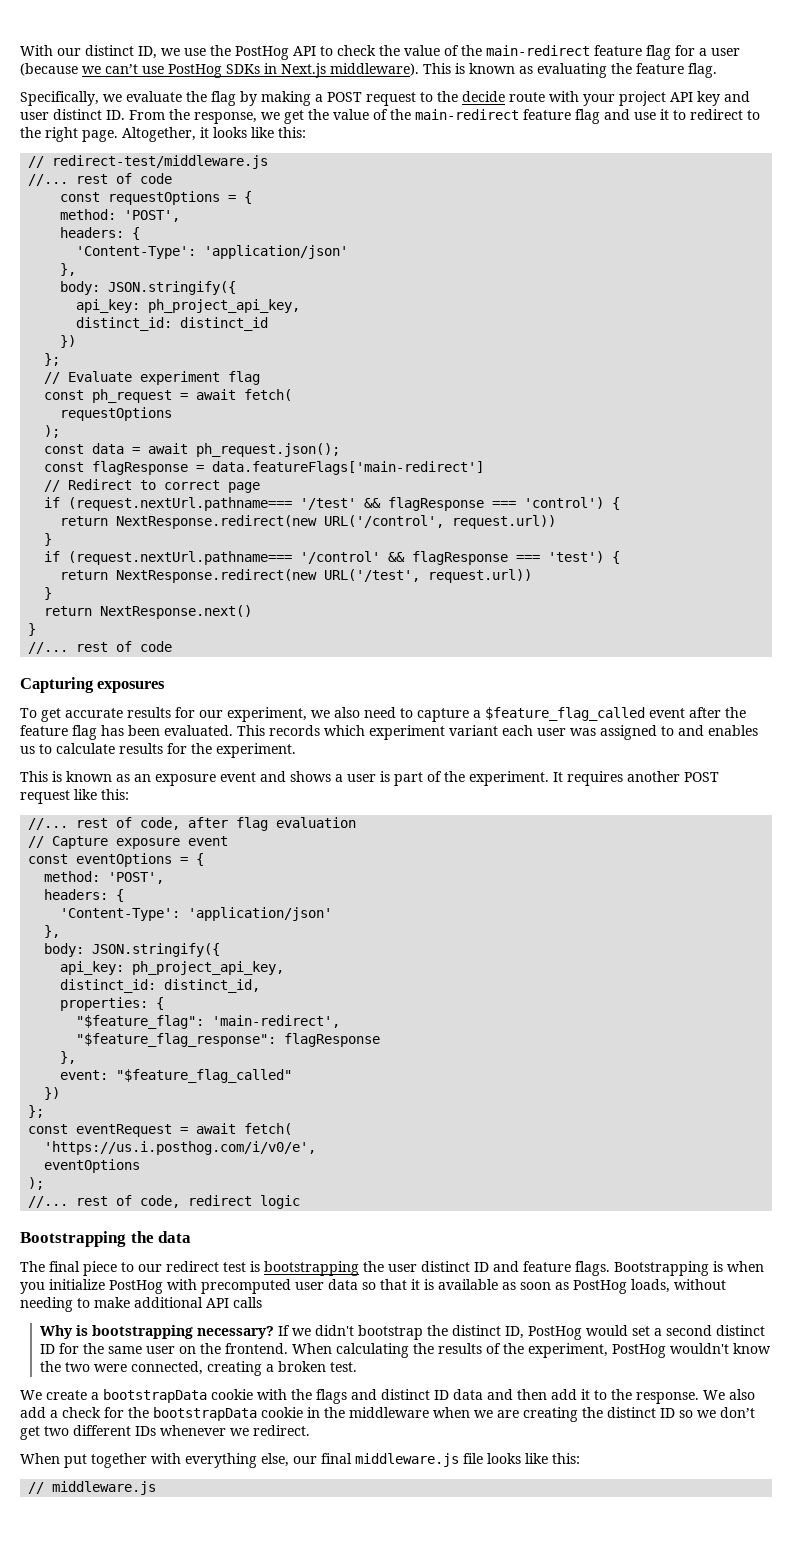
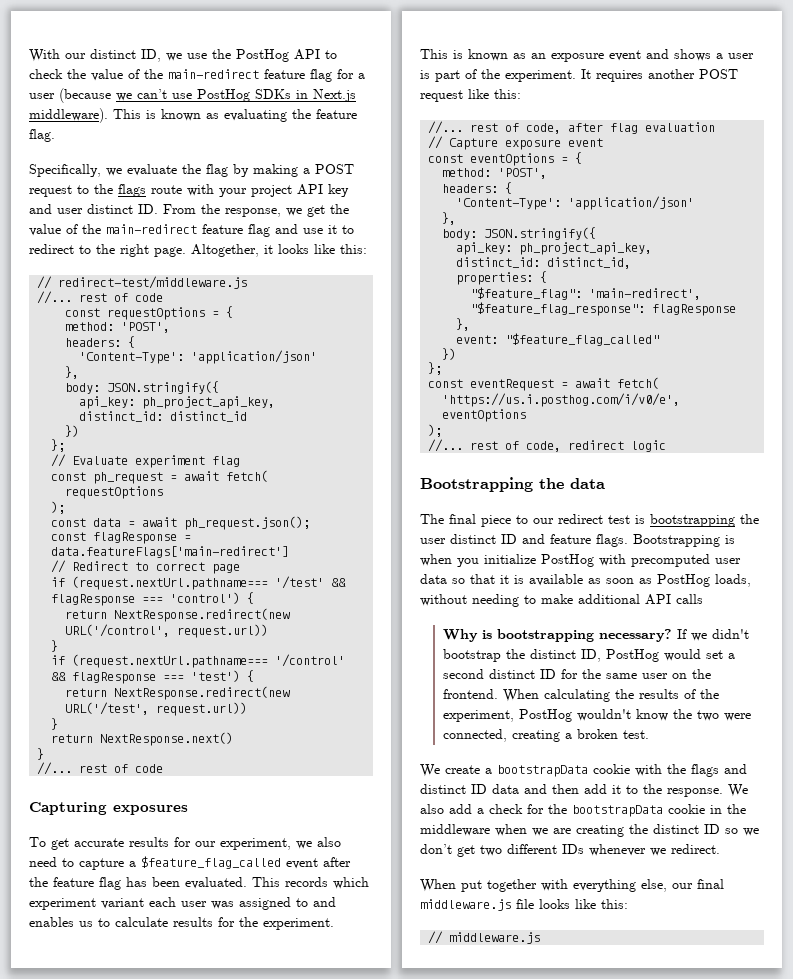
- Specifically, we evaluate the flag by making a POST request to the decide route with your project API key and user distinct ID. From the response, we get the value of the main-redirect feature flag and use it to redirect to the right page.
+ Specifically, we evaluate the flag by making a POST request to the flags route with your project API key and user distinct ID. From the response, we get the value of the main-redirect feature flag and use it to redirect to the right page.

